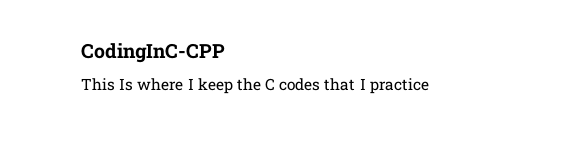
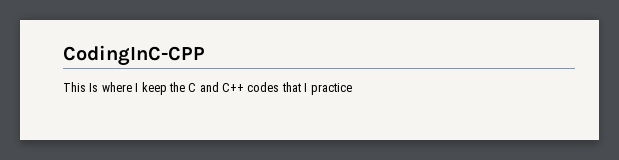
- This Is where I keep the C codes that I practice
+ This Is where I keep the C and C++ codes that I practice

